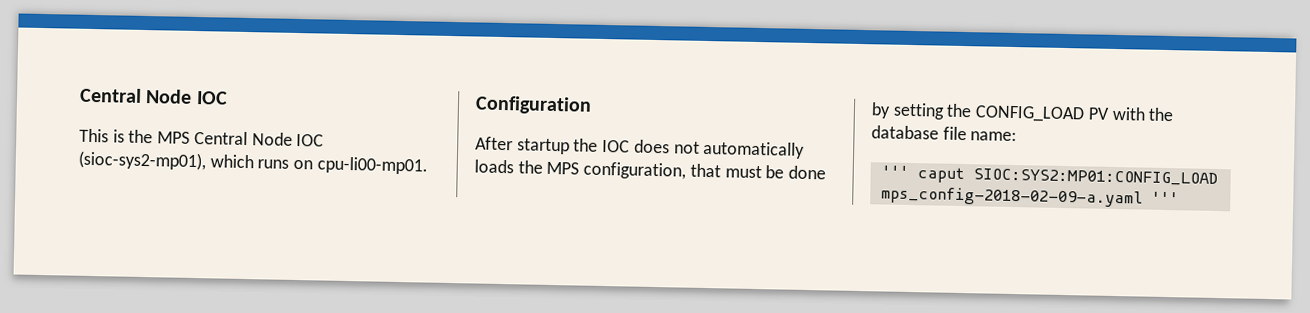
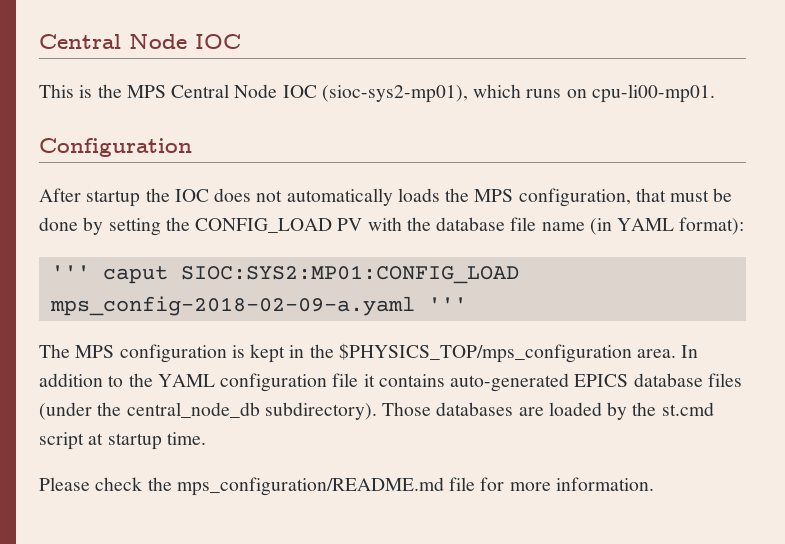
- After startup the IOC does not automatically loads the MPS configuration, that must be done by setting the CONFIG_LOAD PV with the database file name:
+ After startup the IOC does not automatically loads the MPS configuration, that must be done by setting the CONFIG_LOAD PV with the database file name (in YAML format):
+ The MPS configuration is kept in the $PHYSICS_TOP/mps_configuration area. In addition to the YAML configuration file it contains auto-generated EPICS database files (under the central_node_db subdirectory). Those databases are loaded by the st.cmd script at startup time.
+ Please check the mps_configuration/README.md file for more information.

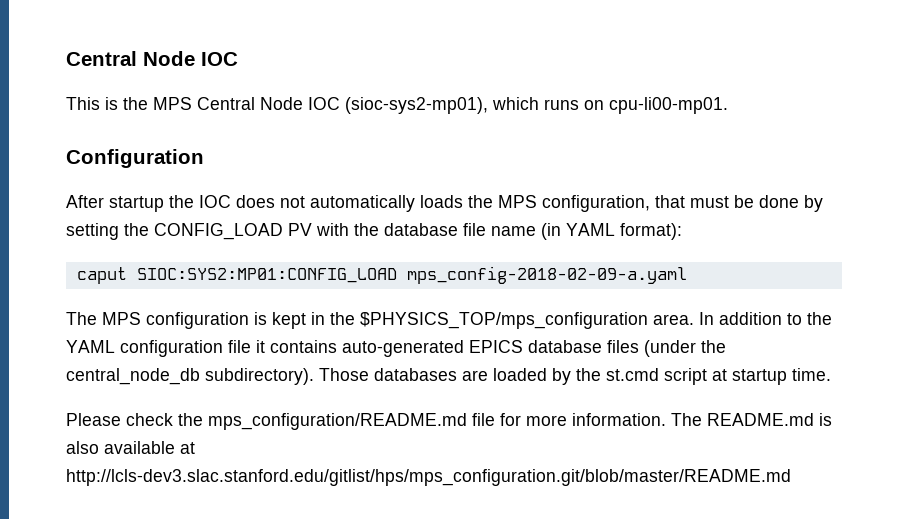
- ''' caput SIOC:SYS2:MP01:CONFIG_LOAD mps_config-2018-02-09-a.yaml '''
+ caput SIOC:SYS2:MP01:CONFIG_LOAD mps_config-2018-02-09-a.yaml
+ The README.md is also available at http://lcls-dev3.slac.stanford.edu/gitlist/hps/mps_configuration.git/blob/master/README.md

